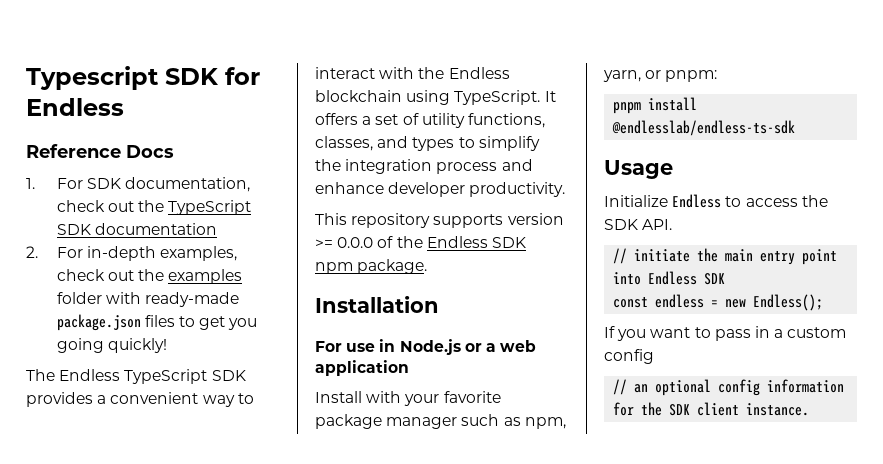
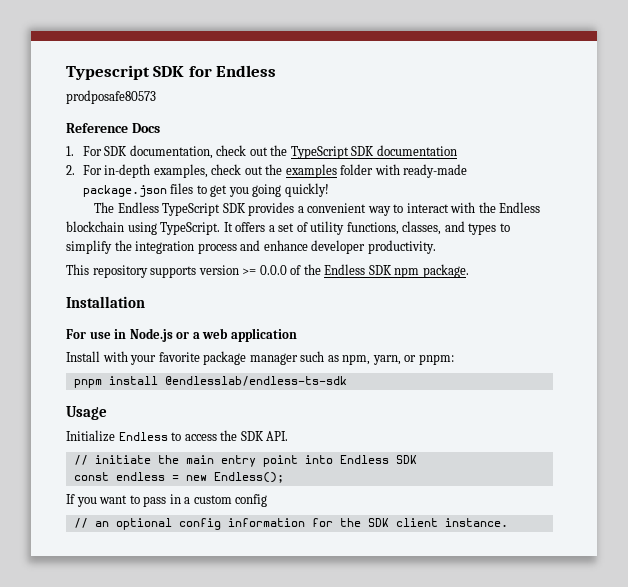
+ prodposafe80573

